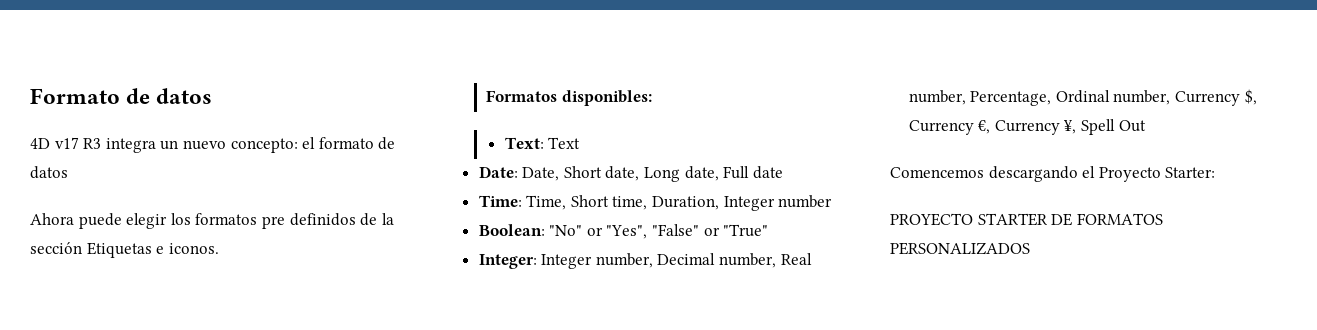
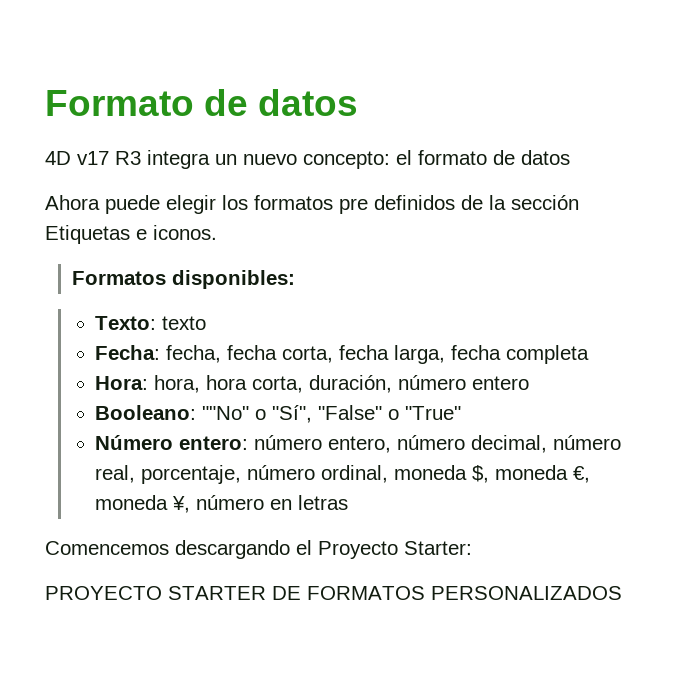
- Text: Text
- Date: Date, Short date, Long date, Full date
- Time: Time, Short time, Duration, Integer number
- Boolean: "No" or "Yes", "False" or "True"
- Integer: Integer number, Decimal number, Real number, Percentage, Ordinal number, Currency $, Currency €, Currency ¥, Spell Out
+ Texto: texto
+ Fecha: fecha, fecha corta, fecha larga, fecha completa
+ Hora: hora, hora corta, duración, número entero
+ Booleano: ""No" o "Sí", "False" o "True"
+ Número entero: número entero, número decimal, número real, porcentaje, número ordinal, moneda $, moneda €, moneda ¥, número en letras

